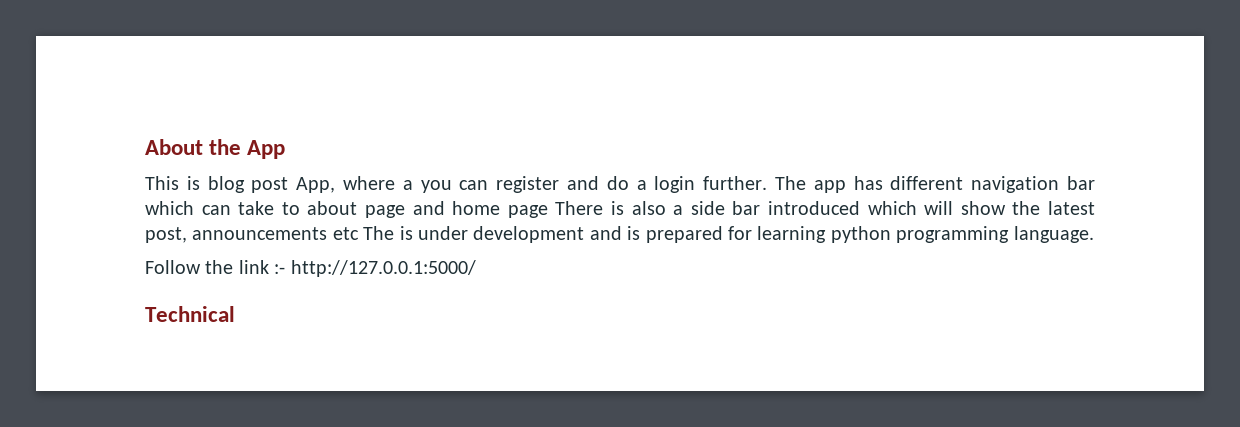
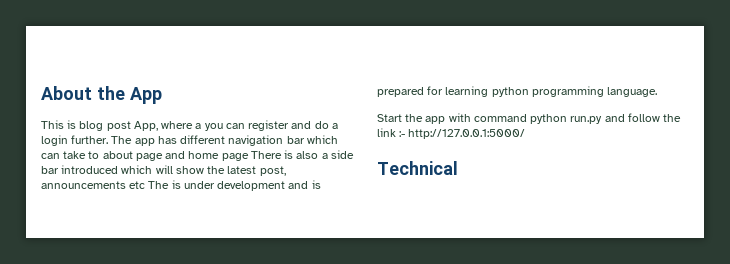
- Follow the link :- http://127.0.0.1:5000/
+ Start the app with command python run.py and follow the link :- http://127.0.0.1:5000/

